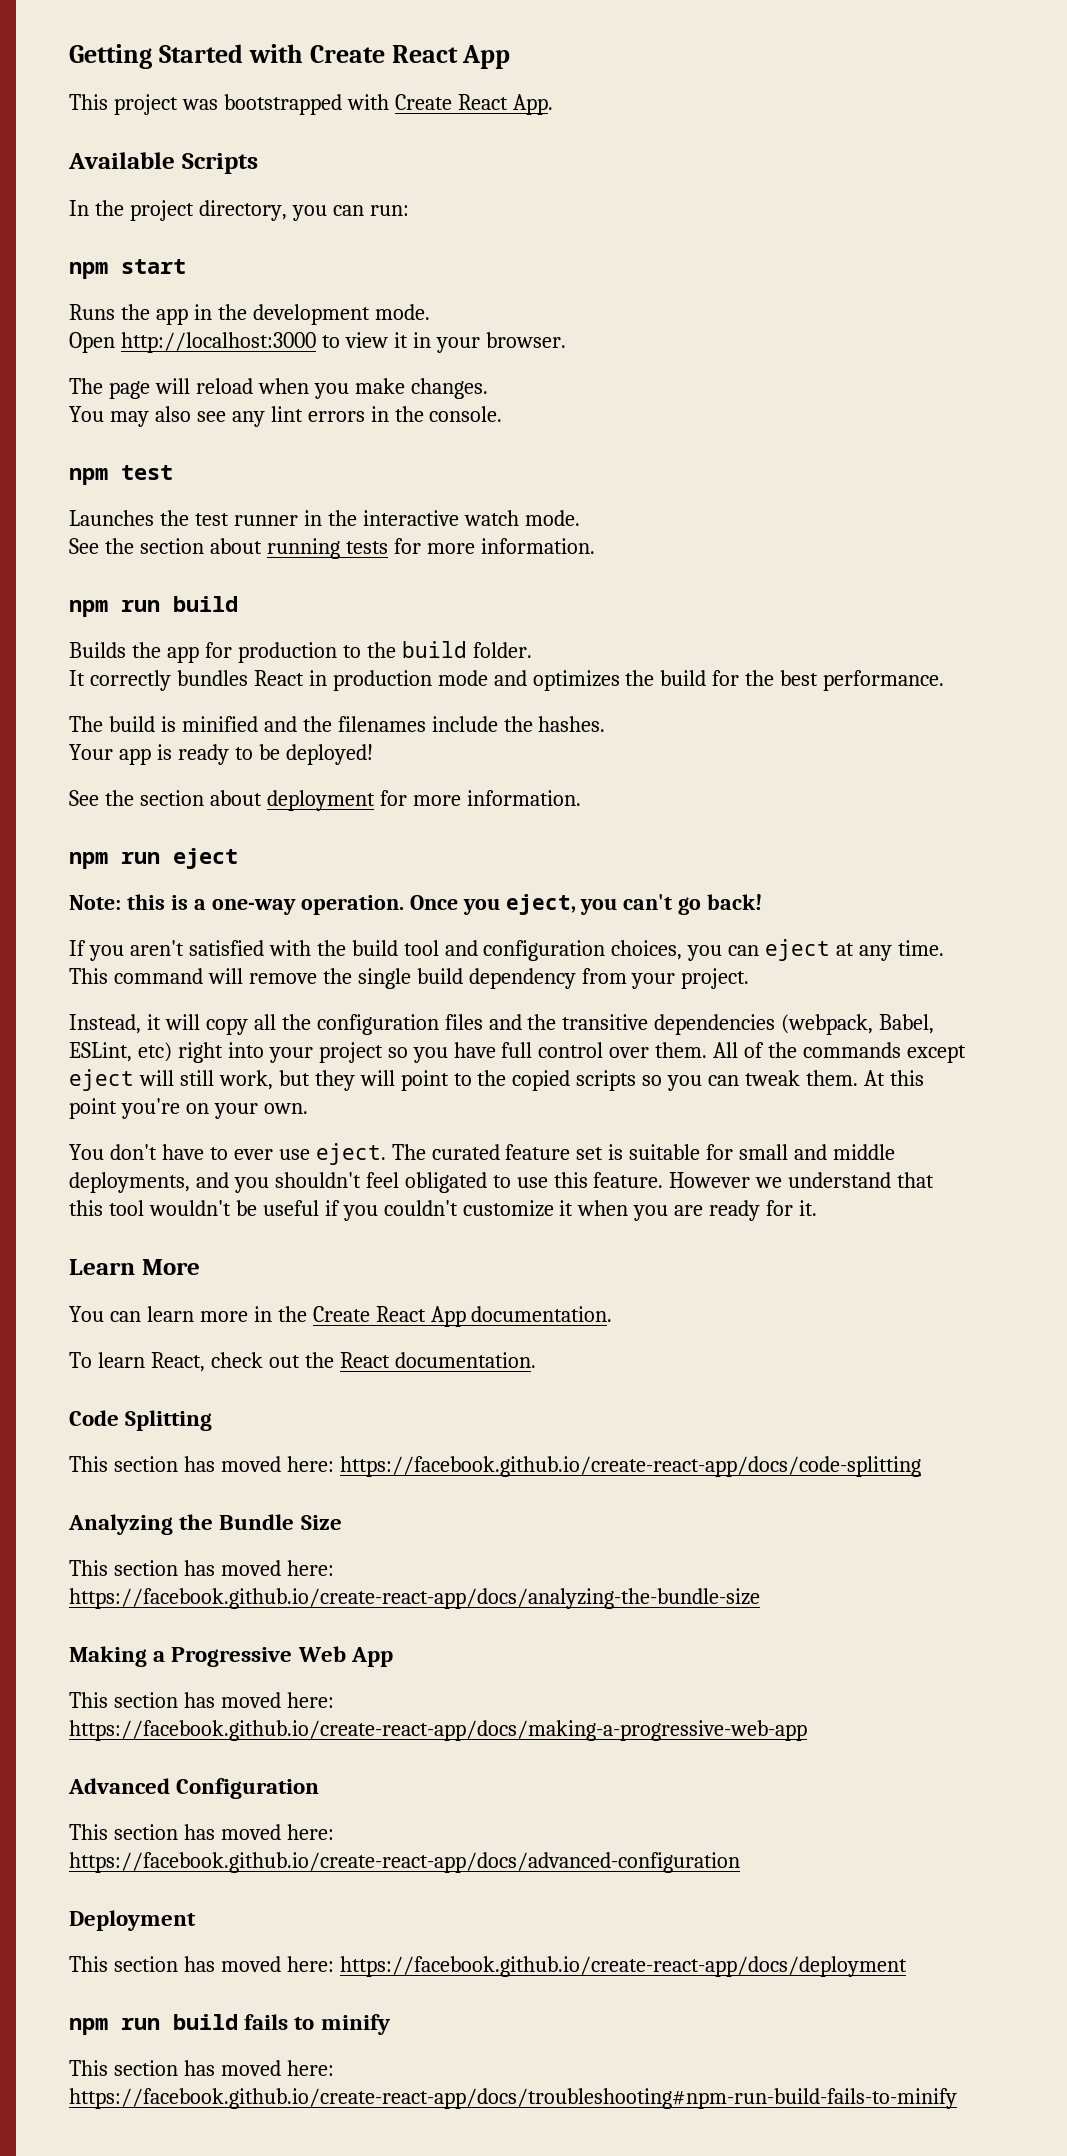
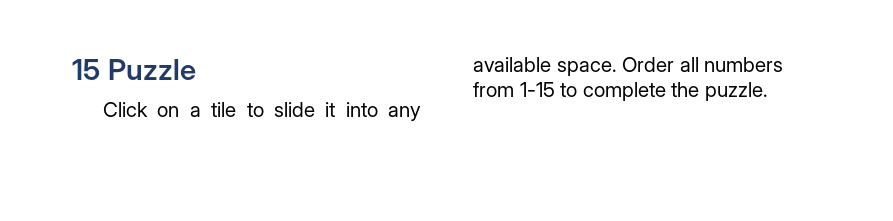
- Getting Started with Create React App
- This project was bootstrapped with Create React App.
- Available Scripts
- In the project directory, you can run:
- npm start
- Runs the app in the development mode.
- Open http://localhost:3000 to view it in your browser.
- The page will reload when you make changes.
- You may also see any lint errors in the console.
- npm test
- Launches the test runner in the interactive watch mode.
- See the section about running tests for more information.
- npm run build
- Builds the app for production to the build folder.
- It correctly bundles React in production mode and optimizes the build for the best performance.
- The build is minified and the filenames include the hashes.
- Your app is ready to be deployed!
- See the section about deployment for more information.
- npm run eject
- Note: this is a one-way operation. Once you eject, you can't go back!
- If you aren't satisfied with the build tool and configuration choices, you can eject at any time. This command will remove the single build dependency from your project.
- Instead, it will copy all the configuration files and the transitive dependencies (webpack, Babel, ESLint, etc) right into your project so you have full control over them. All of the commands except eject will still work, but they will point to the copied scripts so you can tweak them. At this point you're on your own.
- You don't have to ever use eject. The curated feature set is suitable for small and middle deployments, and you shouldn't feel obligated to use this feature. However we understand that this tool wouldn't be useful if you couldn't customize it when you are ready for it.
- Learn More
- You can learn more in the Create React App documentation.
- To learn React, check out the React documentation.
- Code Splitting
- This section has moved here: https://facebook.github.io/create-react-app/docs/code-splitting
- Analyzing the Bundle Size
- This section has moved here: https://facebook.github.io/create-react-app/docs/analyzing-the-bundle-size
- Making a Progressive Web App
- This section has moved here: https://facebook.github.io/create-react-app/docs/making-a-progressive-web-app
- Advanced Configuration
- This section has moved here: https://facebook.github.io/create-react-app/docs/advanced-configuration
- Deployment
- This section has moved here: https://facebook.github.io/create-react-app/docs/deployment
- npm run build fails to minify
- This section has moved here: https://facebook.github.io/create-react-app/docs/troubleshooting#npm-run-build-fails-to-minify
+ 15 Puzzle
+ Click on a tile to slide it into any available space. Order all numbers from 1-15 to complete the puzzle.

